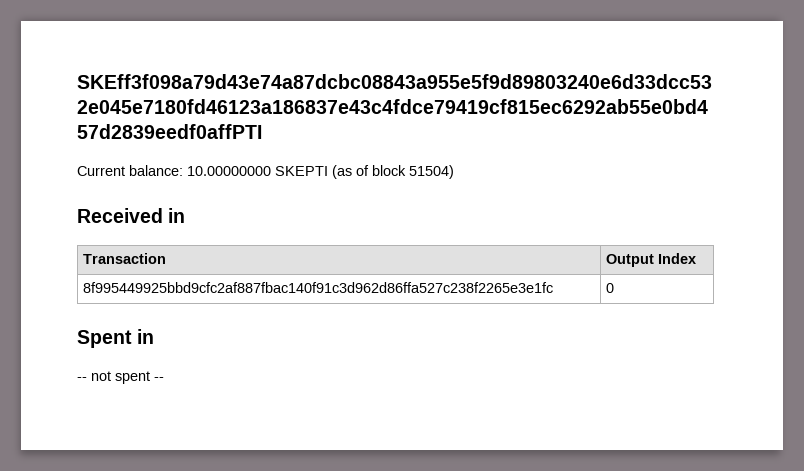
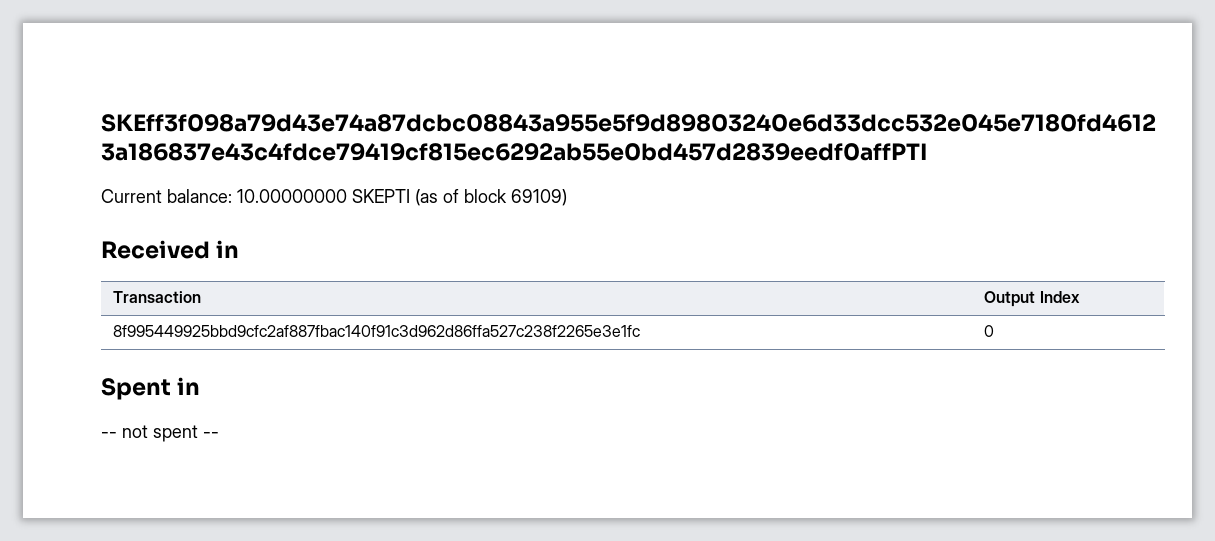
- Current balance: 10.00000000 SKEPTI (as of block 51504)
+ Current balance: 10.00000000 SKEPTI (as of block 69109)

